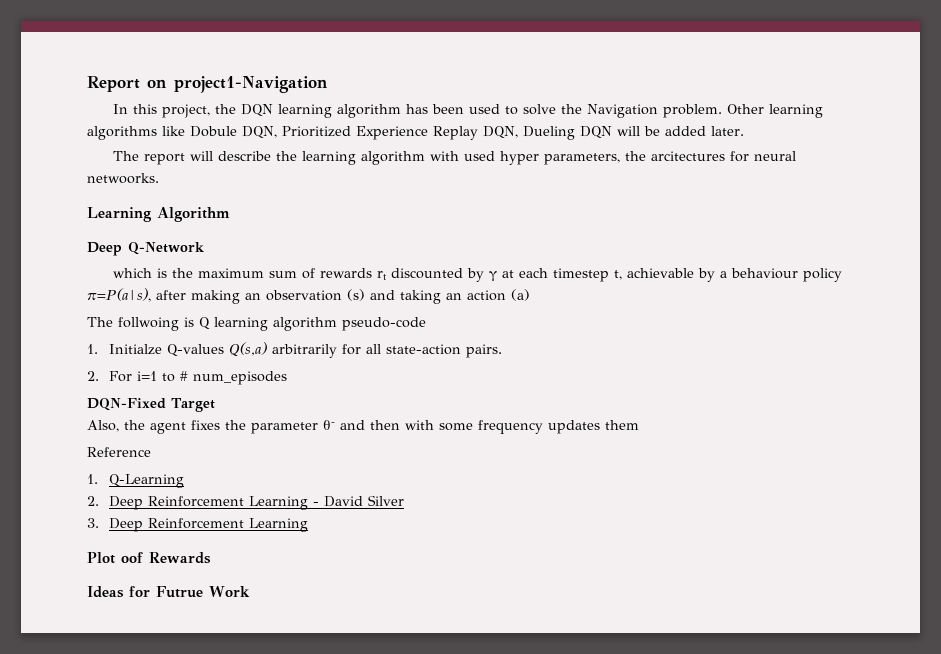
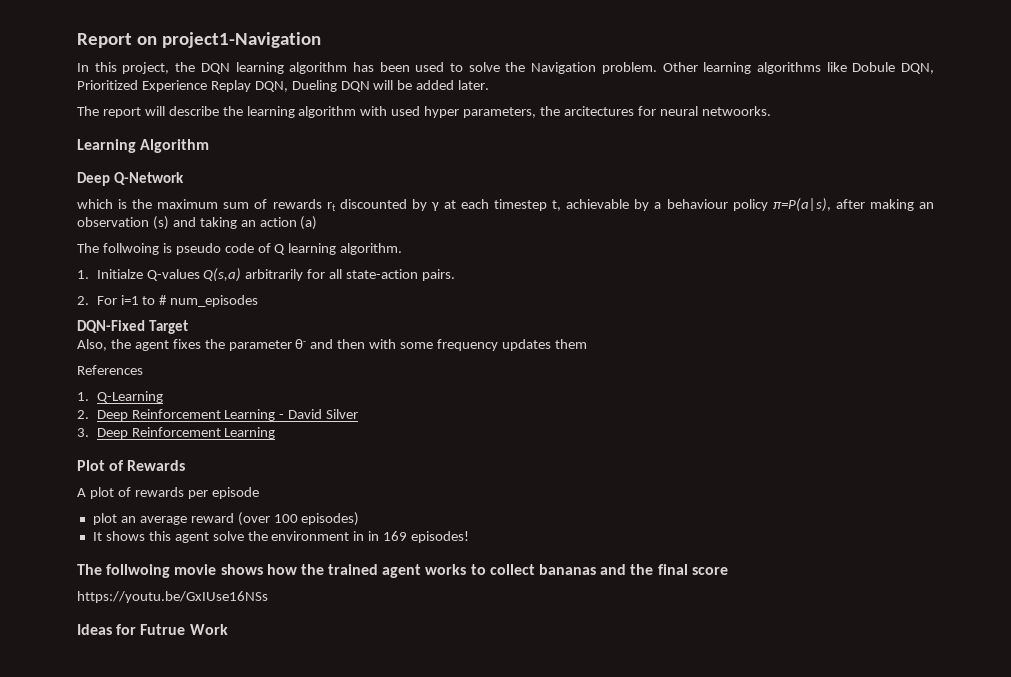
- The follwoing is Q learning algorithm pseudo-code
+ The follwoing is pseudo code of Q learning algorithm.
- Reference
+ References
- Plot oof Rewards
+ Plot of Rewards
+ A plot of rewards per episode
+ plot an average reward (over 100 episodes)
+ It shows this agent solve the environment in in 169 episodes!
+ The follwoing movie shows how the trained agent works to collect bananas and the final score
+ https://youtu.be/GxIUse16NSs

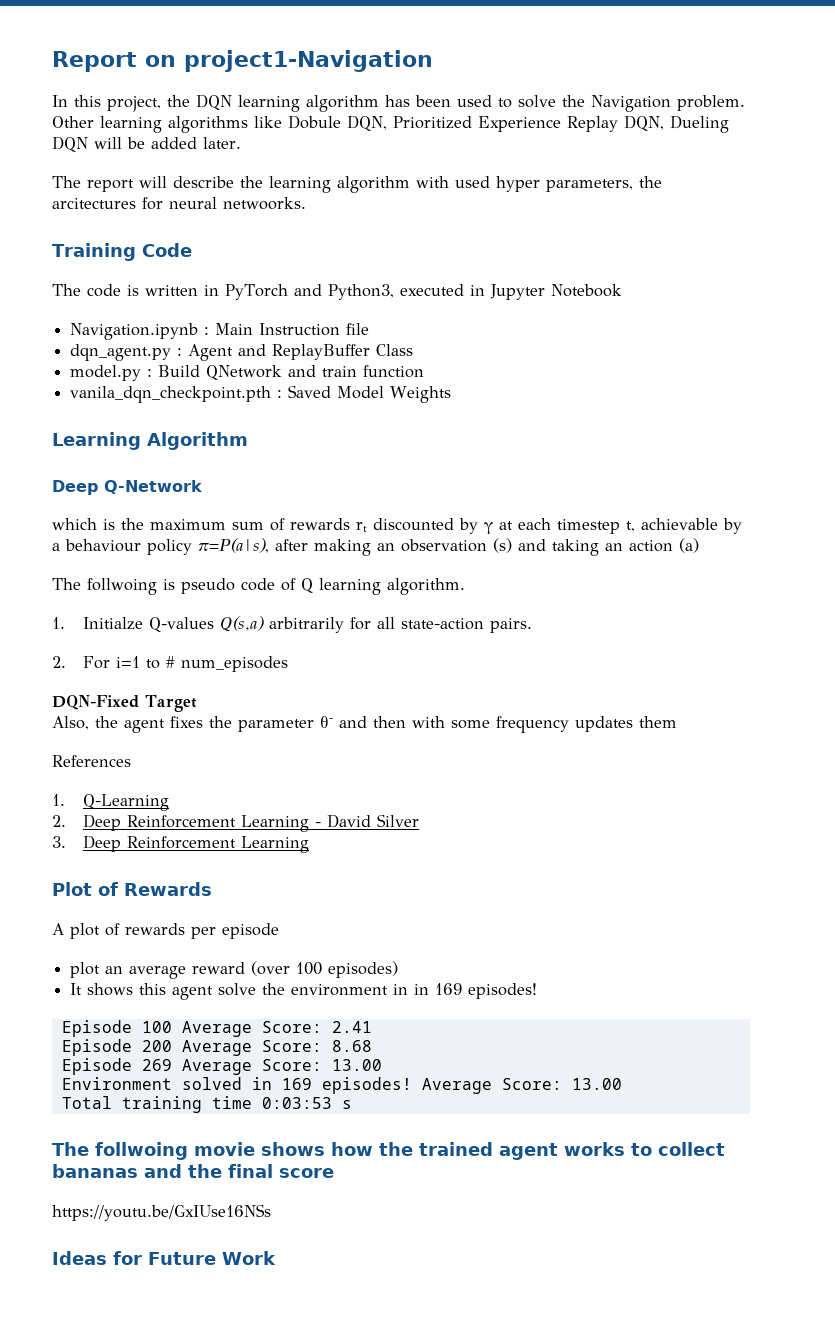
+ Training Code
+ The code is written in PyTorch and Python3, executed in Jupyter Notebook
+ Navigation.ipynb : Main Instruction file
+ dqn_agent.py : Agent and ReplayBuffer Class
+ model.py : Build QNetwork and train function
+ vanila_dqn_checkpoint.pth : Saved Model Weights
+ Episode 100 Average Score: 2.41
+ Episode 200 Average Score: 8.68
+ Episode 269 Average Score: 13.00
+ Environment solved in 169 episodes! Average Score: 13.00
+ Total training time 0:03:53 s
- Ideas for Futrue Work
+ Ideas for Future Work

